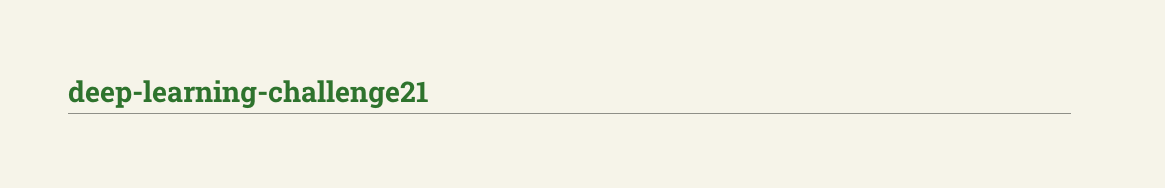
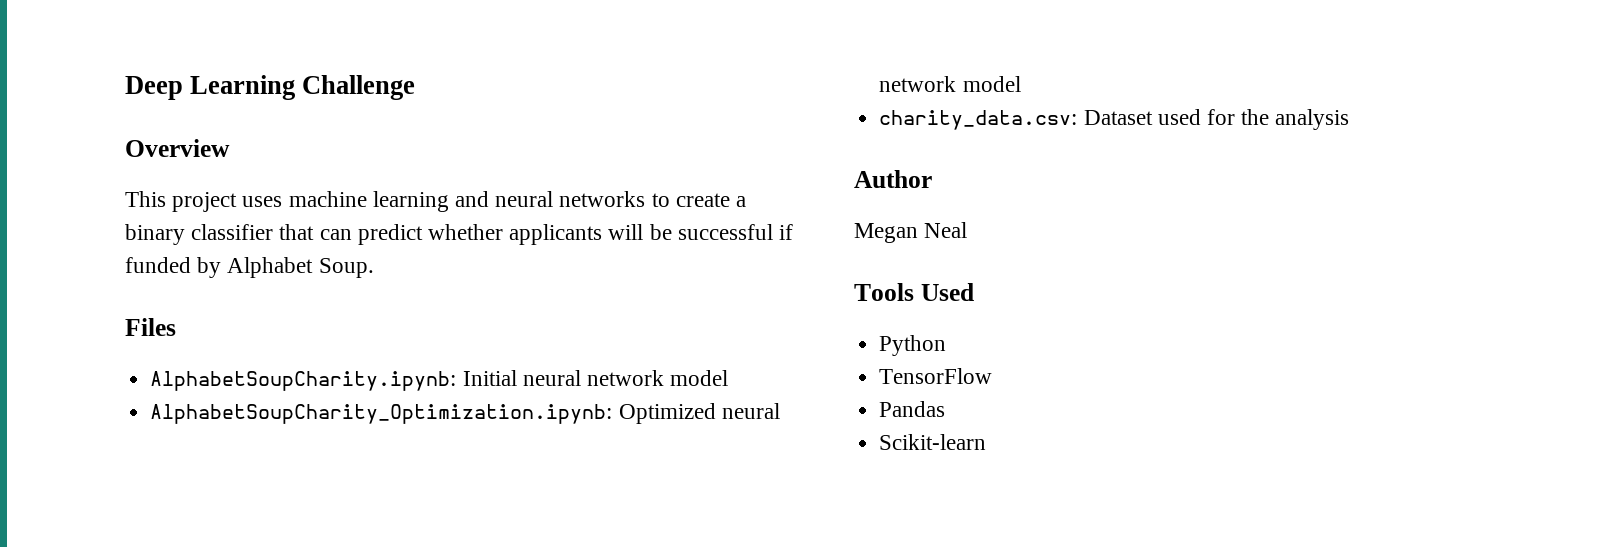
- deep-learning-challenge21
+ Deep Learning Challenge
+ Overview
+ This project uses machine learning and neural networks to create a binary classifier that can predict whether applicants will be successful if funded by Alphabet Soup.
+ Files
+ AlphabetSoupCharity.ipynb: Initial neural network model
+ AlphabetSoupCharity_Optimization.ipynb: Optimized neural network model
+ charity_data.csv: Dataset used for the analysis
+ Author
+ Megan Neal
+ Tools Used
+ Python
+ TensorFlow
+ Pandas
+ Scikit-learn

